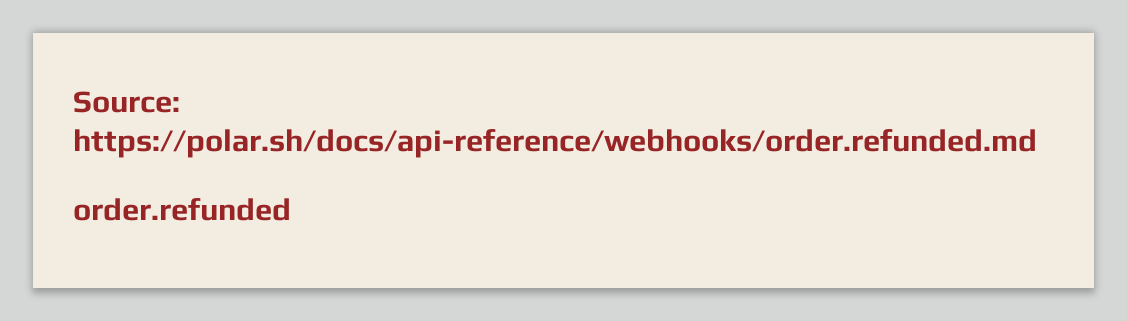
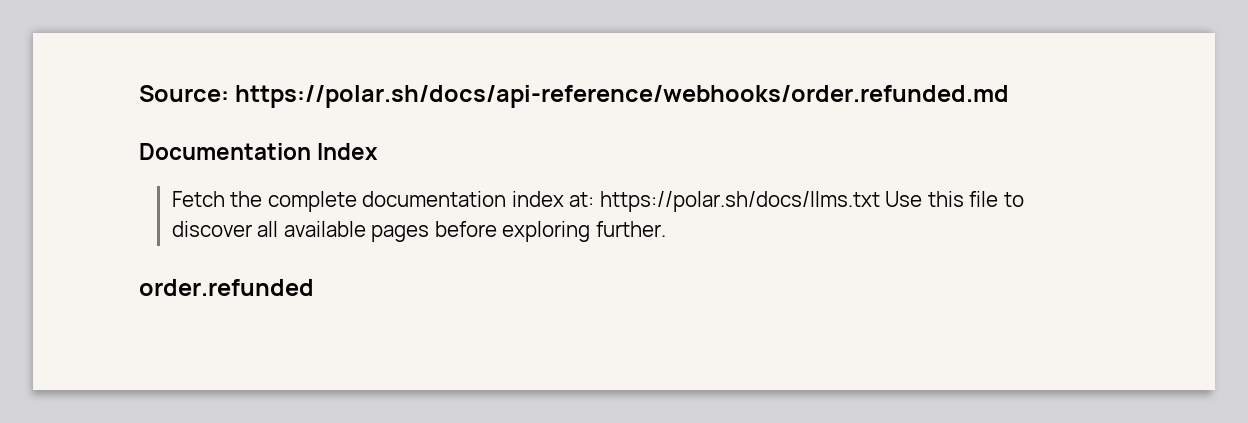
+ Documentation Index
+ Fetch the complete documentation index at: https://polar.sh/docs/llms.txt Use this file to discover all available pages before exploring further.

